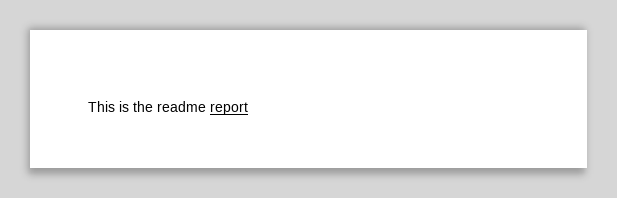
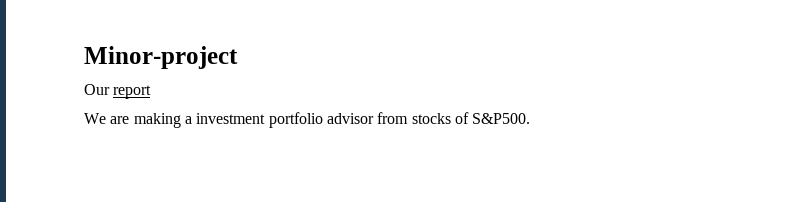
- This is the readme report
+ Minor-project
+ Our report
+ We are making a investment portfolio advisor from stocks of S&P500.

